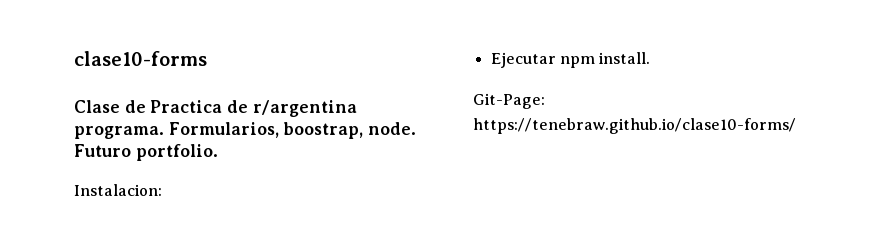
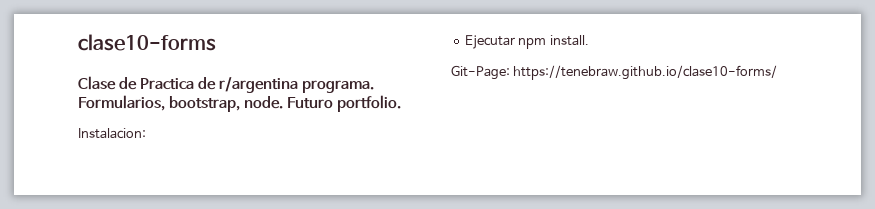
- Formularios, boostrap, node.
+ Formularios, bootstrap, node.

